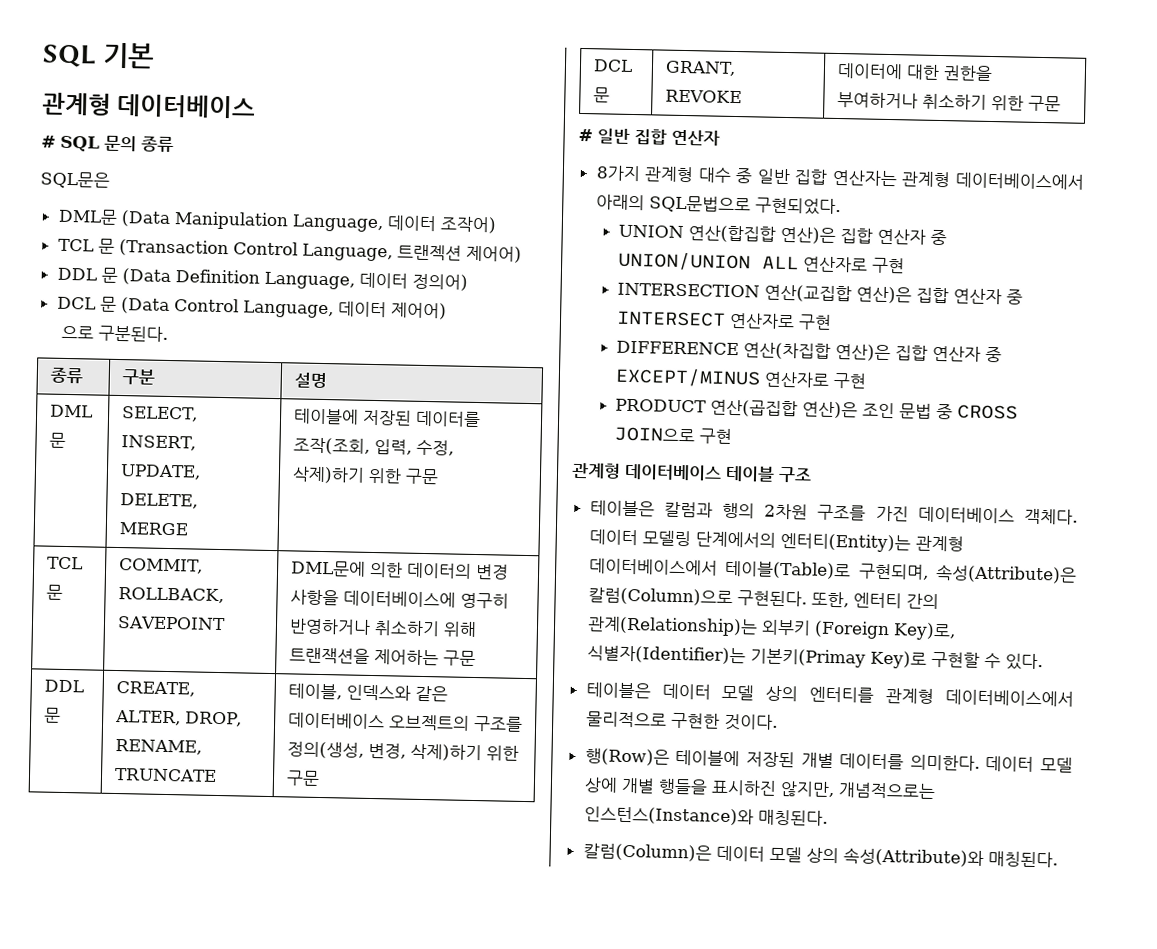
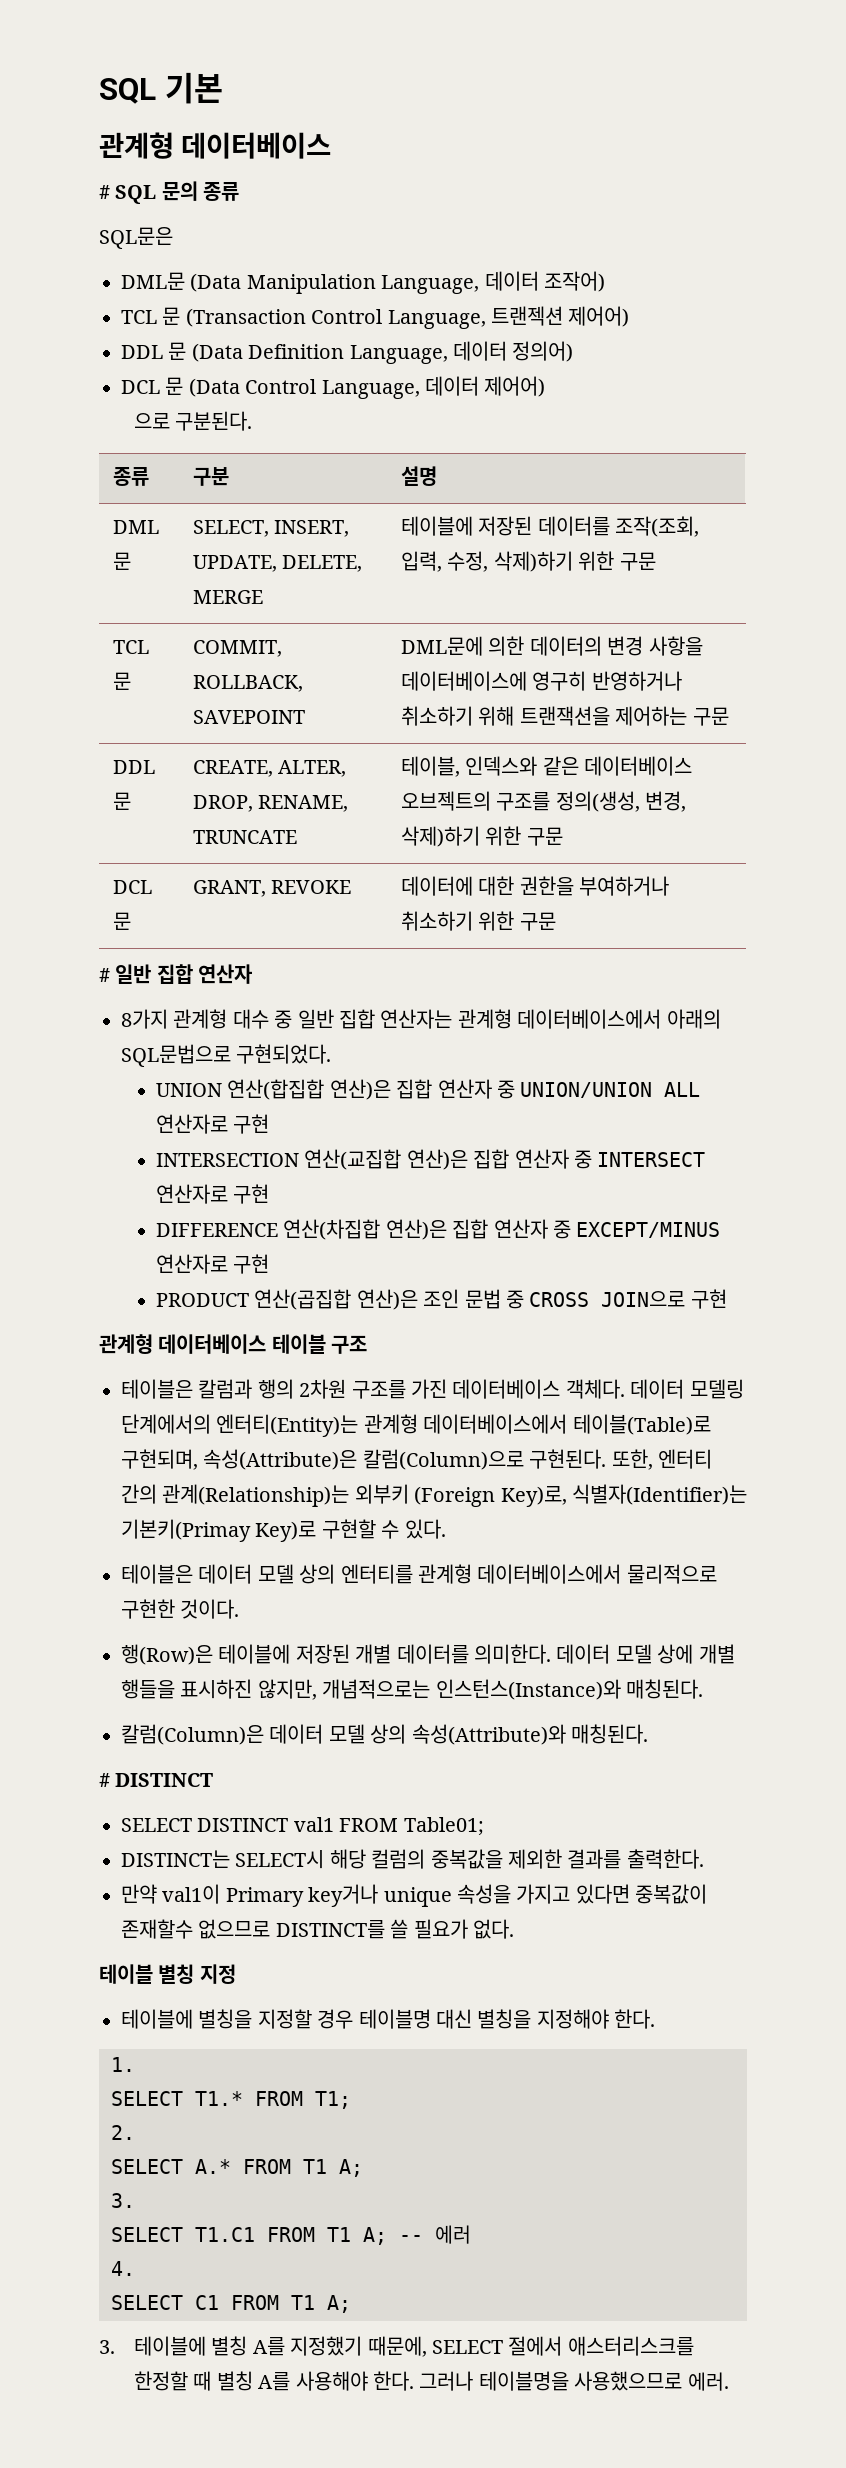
+ # DISTINCT
+ SELECT DISTINCT val1 FROM Table01;
+ DISTINCT는 SELECT시 해당 컬럼의 중복값을 제외한 결과를 출력한다.
+ 만약 val1이 Primary key거나 unique 속성을 가지고 있다면 중복값이 존재할수 없으므로 DISTINCT를 쓸 필요가 없다.
+ 테이블 별칭 지정
+ 테이블에 별칭을 지정할 경우 테이블명 대신 별칭을 지정해야 한다.
+ 1.
+ SELECT T1.* FROM T1;
+ 2.
+ SELECT A.* FROM T1 A;
+ 3.
+ SELECT T1.C1 FROM T1 A; -- 에러
+ 4.
+ SELECT C1 FROM T1 A;
+ 3. 테이블에 별칭 A를 지정했기 때문에, SELECT 절에서 애스터리스크를 한정할 때 별칭 A를 사용해야 한다. 그러나 테이블명을 사용했으므로 에러.

